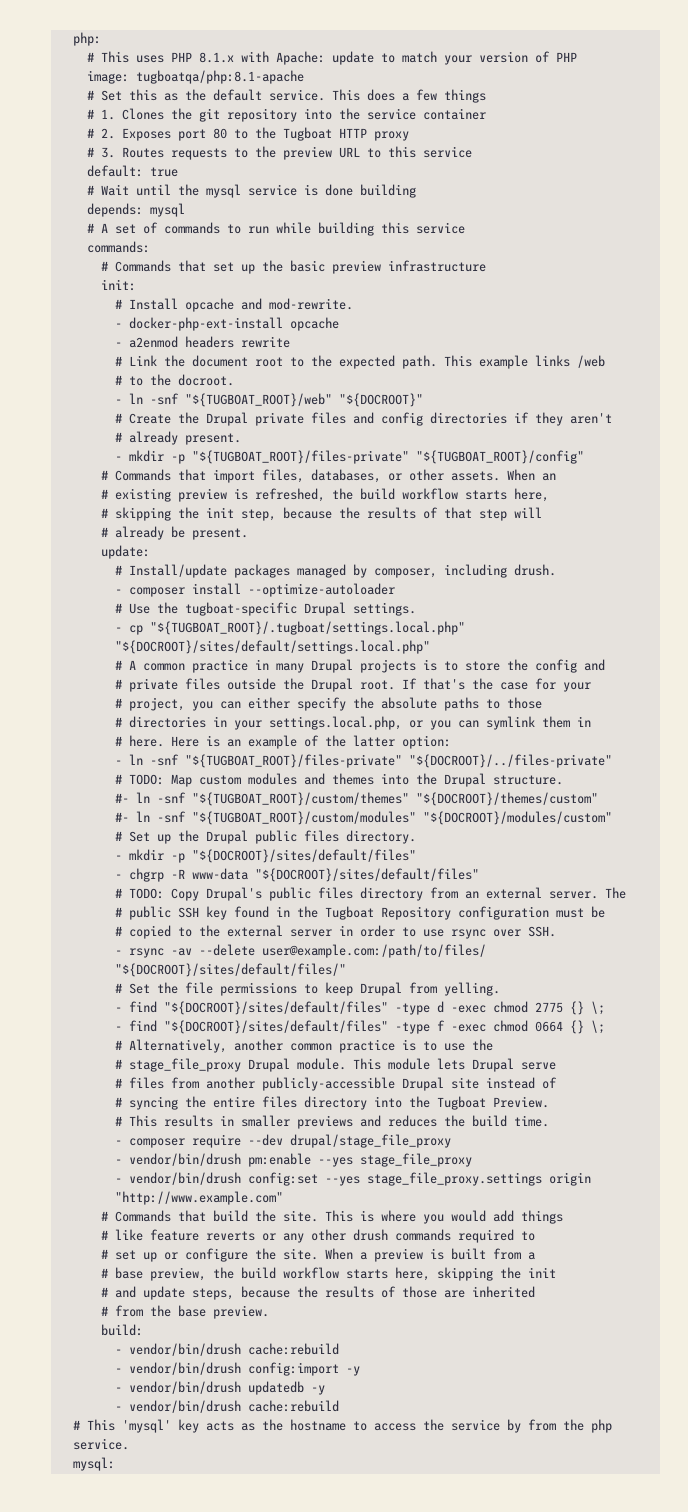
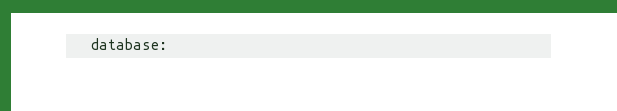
- php:
- # This uses PHP 8.1.x with Apache: update to match your version of PHP
- image: tugboatqa/php:8.1-apache
- # Set this as the default service. This does a few things
- # 1. Clones the git repository into the service container
- # 2. Exposes port 80 to the Tugboat HTTP proxy
- # 3. Routes requests to the preview URL to this service
- default: true
- # Wait until the mysql service is done building
- depends: mysql
- # A set of commands to run while building this service
- commands:
- # Commands that set up the basic preview infrastructure
- init:
- # Install opcache and mod-rewrite.
- - docker-php-ext-install opcache
- - a2enmod headers rewrite
- # Link the document root to the expected path. This example links /web
- # to the docroot.
- - ln -snf "${TUGBOAT_ROOT}/web" "${DOCROOT}"
- # Create the Drupal private files and config directories if they aren't
- # already present.
- - mkdir -p "${TUGBOAT_ROOT}/files-private" "${TUGBOAT_ROOT}/config"
- # Commands that import files, databases, or other assets. When an
- # existing preview is refreshed, the build workflow starts here,
- # skipping the init step, because the results of that step will
- # already be present.
- update:
- # Install/update packages managed by composer, including drush.
- - composer install --optimize-autoloader
- # Use the tugboat-specific Drupal settings.
- - cp "${TUGBOAT_ROOT}/.tugboat/settings.local.php" "${DOCROOT}/sites/default/settings.local.php"
- # A common practice in many Drupal projects is to store the config and
- # private files outside the Drupal root. If that's the case for your
- # project, you can either specify the absolute paths to those
- # directories in your settings.local.php, or you can symlink them in
- # here. Here is an example of the latter option:
- - ln -snf "${TUGBOAT_ROOT}/files-private" "${DOCROOT}/../files-private"
- # TODO: Map custom modules and themes into the Drupal structure.
- #- ln -snf "${TUGBOAT_ROOT}/custom/themes" "${DOCROOT}/themes/custom"
- #- ln -snf "${TUGBOAT_ROOT}/custom/modules" "${DOCROOT}/modules/custom"
- # Set up the Drupal public files directory.
- - mkdir -p "${DOCROOT}/sites/default/files"
- - chgrp -R www-data "${DOCROOT}/sites/default/files"
- # TODO: Copy Drupal's public files directory from an external server. The
- # public SSH key found in the Tugboat Repository configuration must be
- # copied to the external server in order to use rsync over SSH.
- - rsync -av --delete user@example.com:/path/to/files/ "${DOCROOT}/sites/default/files/"
- # Set the file permissions to keep Drupal from yelling.
- - find "${DOCROOT}/sites/default/files" -type d -exec chmod 2775 {} \;
- - find "${DOCROOT}/sites/default/files" -type f -exec chmod 0664 {} \;
- # Alternatively, another common practice is to use the
- # stage_file_proxy Drupal module. This module lets Drupal serve
- # files from another publicly-accessible Drupal site instead of
- # syncing the entire files directory into the Tugboat Preview.
- # This results in smaller previews and reduces the build time.
- - composer require --dev drupal/stage_file_proxy
- - vendor/bin/drush pm:enable --yes stage_file_proxy
- - vendor/bin/drush config:set --yes stage_file_proxy.settings origin "http://www.example.com"
- # Commands that build the site. This is where you would add things
- # like feature reverts or any other drush commands required to
- # set up or configure the site. When a preview is built from a
- # base preview, the build workflow starts here, skipping the init
- # and update steps, because the results of those are inherited
- # from the base preview.
- build:
- - vendor/bin/drush cache:rebuild
- - vendor/bin/drush config:import -y
- - vendor/bin/drush updatedb -y
- - vendor/bin/drush cache:rebuild
- # This 'mysql' key acts as the hostname to access the service by from the php service.
- mysql:
+ database:

